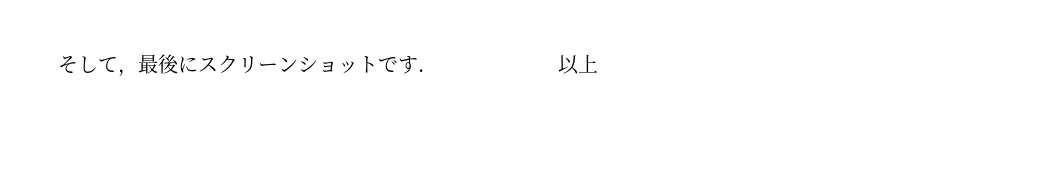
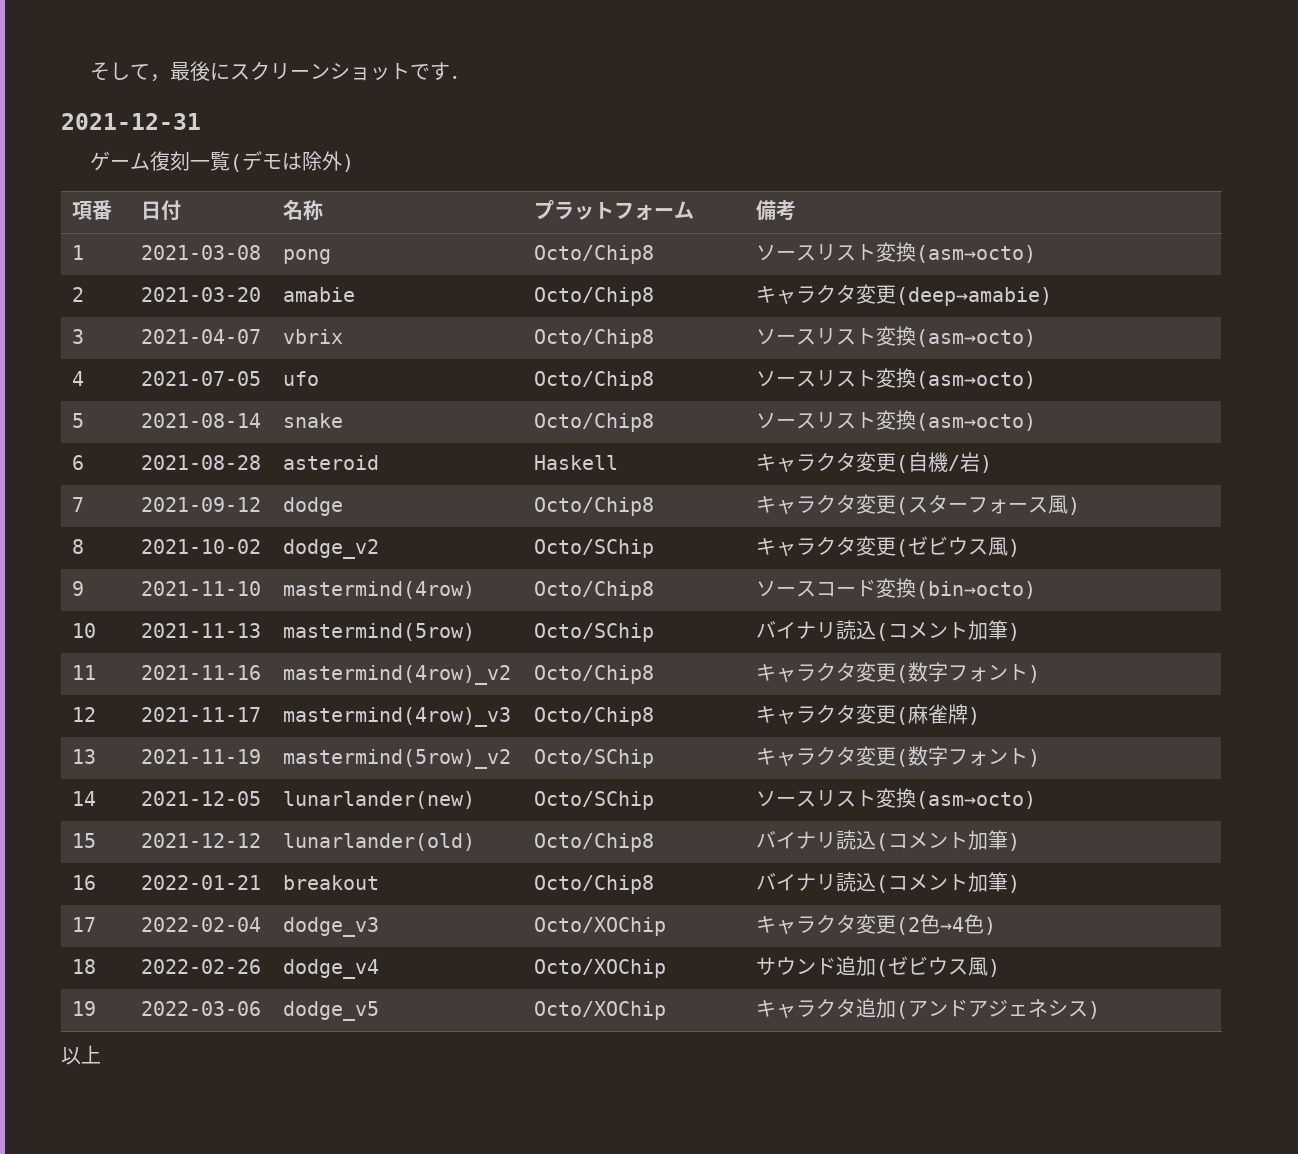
+ 2021-12-31
+ ゲーム復刻一覧(デモは除外)
+ 項番 | 日付 | 名称 | プラットフォーム | 備考
+ 1 | 2021-03-08 | pong | Octo/Chip8 | ソースリスト変換(asm→octo)
+ 2 | 2021-03-20 | amabie | Octo/Chip8 | キャラクタ変更(deep→amabie)
+ 3 | 2021-04-07 | vbrix | Octo/Chip8 | ソースリスト変換(asm→octo)
+ 4 | 2021-07-05 | ufo | Octo/Chip8 | ソースリスト変換(asm→octo)
+ 5 | 2021-08-14 | snake | Octo/Chip8 | ソースリスト変換(asm→octo)
+ 6 | 2021-08-28 | asteroid | Haskell | キャラクタ変更(自機/岩)
+ 7 | 2021-09-12 | dodge | Octo/Chip8 | キャラクタ変更(スターフォース風)
+ 8 | 2021-10-02 | dodge_v2 | Octo/SChip | キャラクタ変更(ゼビウス風)
+ 9 | 2021-11-10 | mastermind(4row) | Octo/Chip8 | ソースコード変換(bin→octo)
+ 10 | 2021-11-13 | mastermind(5row) | Octo/SChip | バイナリ読込(コメント加筆)
+ 11 | 2021-11-16 | mastermind(4row)_v2 | Octo/Chip8 | キャラクタ変更(数字フォント)
+ 12 | 2021-11-17 | mastermind(4row)_v3 | Octo/Chip8 | キャラクタ変更(麻雀牌)
+ 13 | 2021-11-19 | mastermind(5row)_v2 | Octo/SChip | キャラクタ変更(数字フォント)
+ 14 | 2021-12-05 | lunarlander(new) | Octo/SChip | ソースリスト変換(asm→octo)
+ 15 | 2021-12-12 | lunarlander(old) | Octo/Chip8 | バイナリ読込(コメント加筆)
+ 16 | 2022-01-21 | breakout | Octo/Chip8 | バイナリ読込(コメント加筆)
+ 17 | 2022-02-04 | dodge_v3 | Octo/XOChip | キャラクタ変更(2色→4色)
+ 18 | 2022-02-26 | dodge_v4 | Octo/XOChip | サウンド追加(ゼビウス風)
+ 19 | 2022-03-06 | dodge_v5 | Octo/XOChip | キャラクタ追加(アンドアジェネシス)

